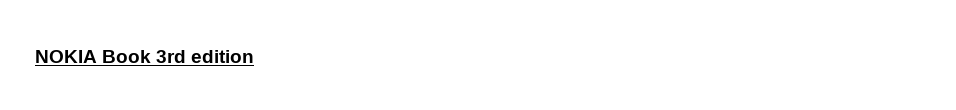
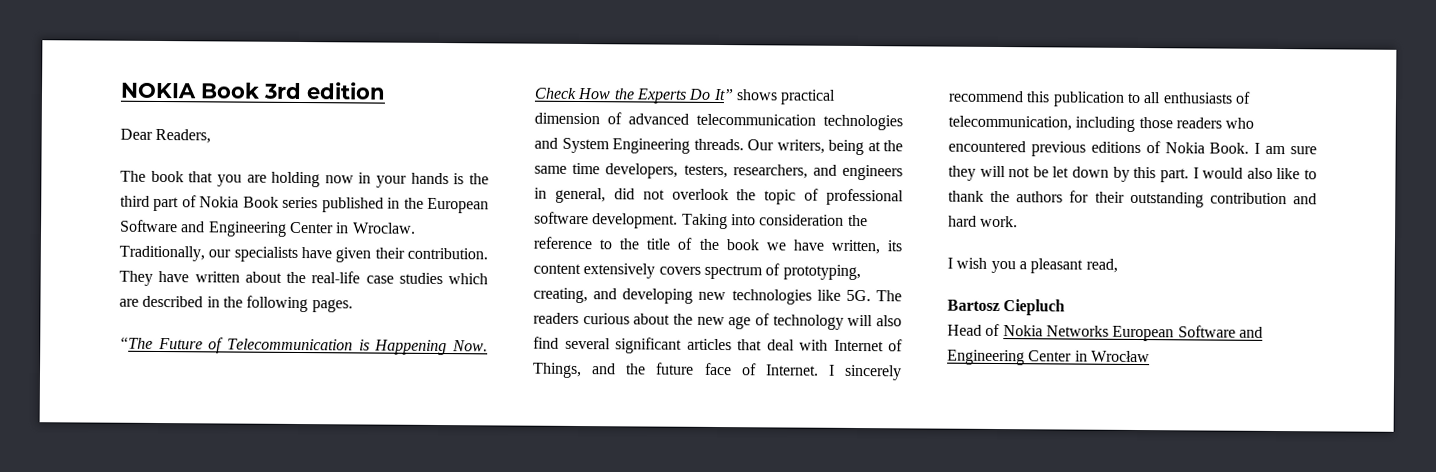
+ Dear Readers,
+ The book that you are holding now in your hands is the third part of Nokia Book series published in the European Software and Engineering Center in Wroclaw. Traditionally, our specialists have given their contribution. They have written about the real-life case studies which are described in the following pages.
+ “The Future of Telecommunication is Happening Now. Check How the Experts Do It” shows practical dimension of advanced telecommunication technologies and System Engineering threads. Our writers, being at the same time developers, testers, researchers, and engineers in general, did not overlook the topic of professional software development. Taking into consideration the reference to the title of the book we have written, its content extensively covers spectrum of prototyping, creating, and developing new technologies like 5G. The readers curious about the new age of technology will also find several significant articles that deal with Internet of Things, and the future face of Internet. I sincerely recommend this publication to all enthusiasts of telecommunication, including those readers who encountered previous editions of Nokia Book. I am sure they will not be let down by this part. I would also like to thank the authors for their outstanding contribution and hard work.
+ I wish you a pleasant read,
+ Bartosz Ciepluch
+ Head of Nokia Networks European Software and Engineering Center in Wrocław

